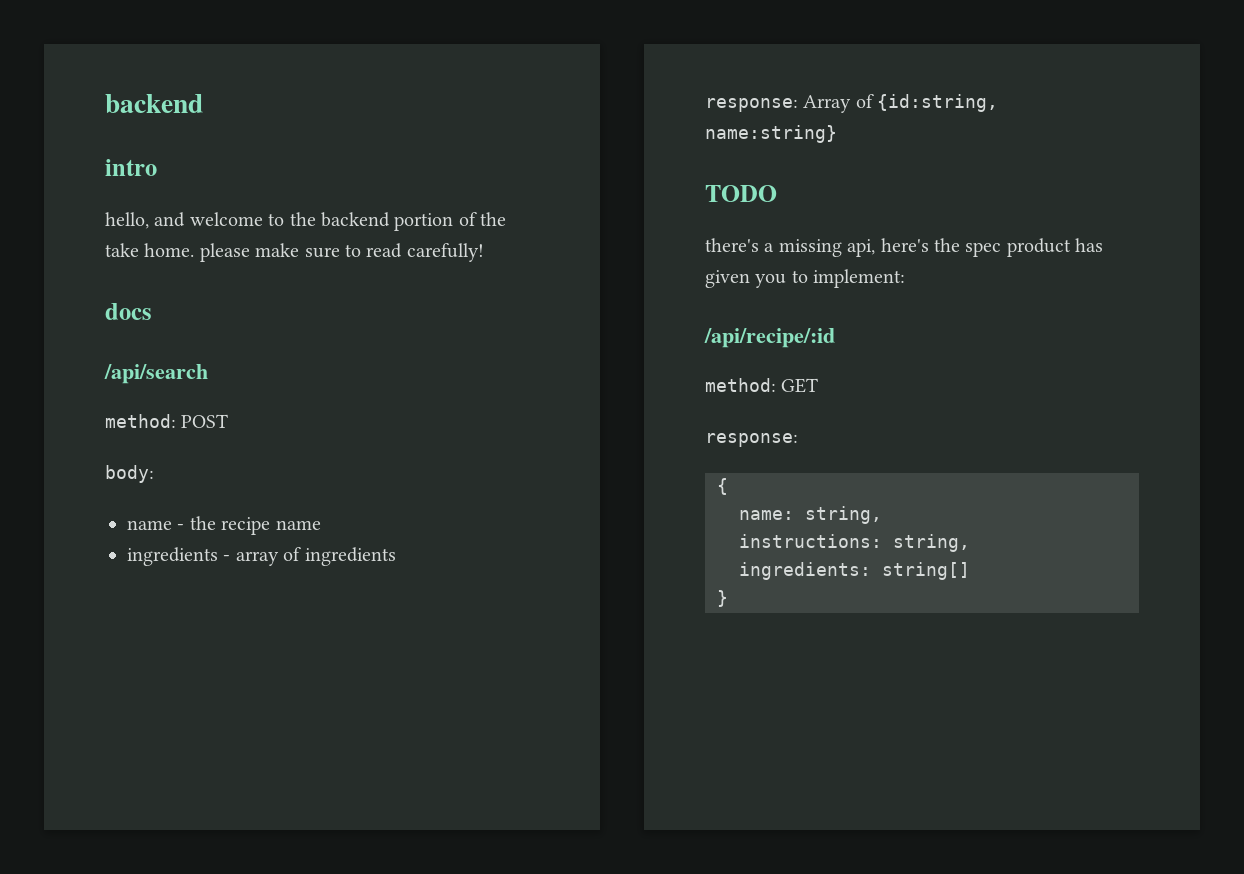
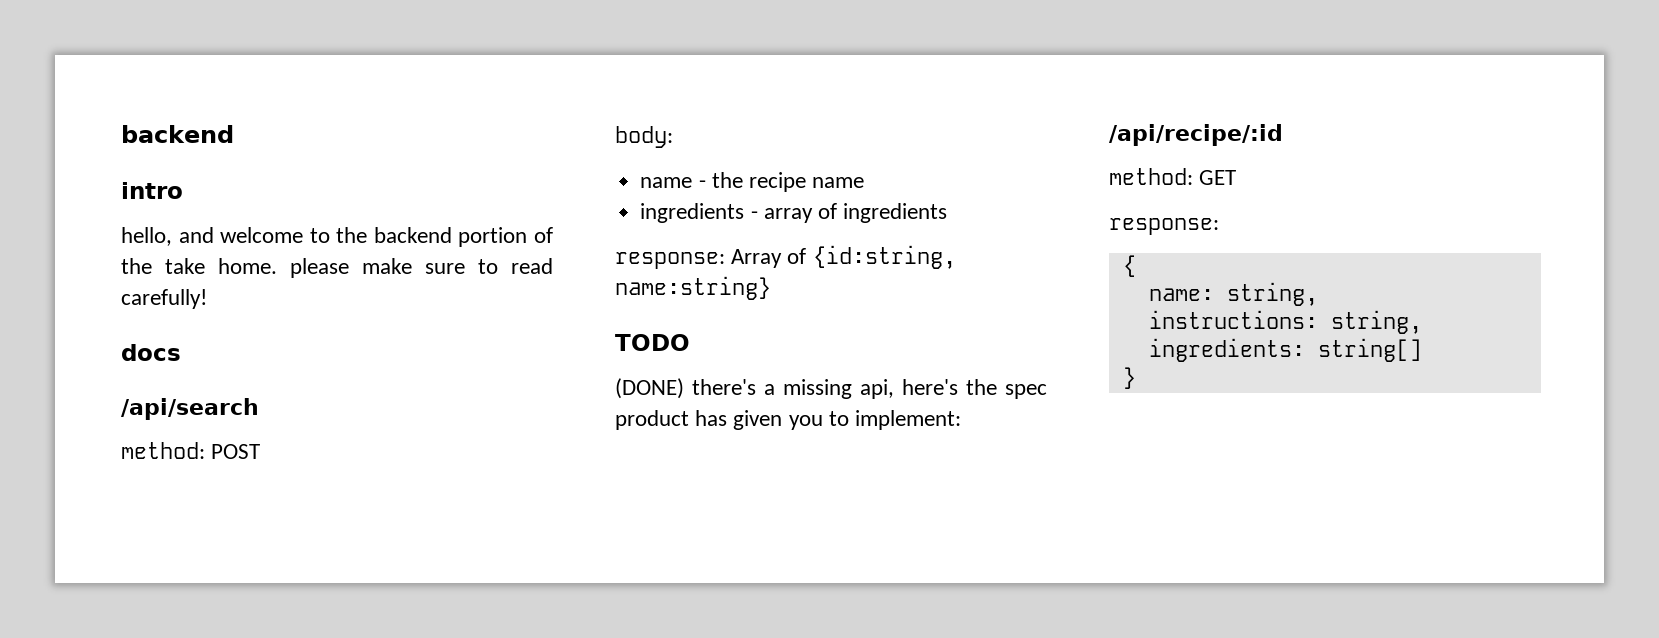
- there's a missing api, here's the spec product has given you to implement:
+ (DONE) there's a missing api, here's the spec product has given you to implement:

